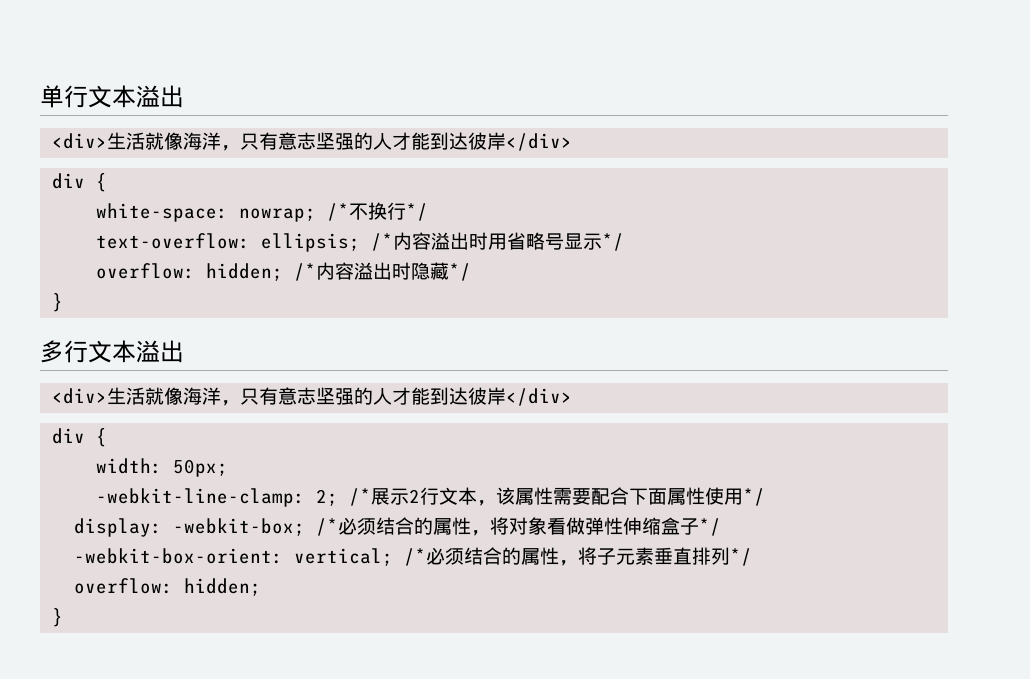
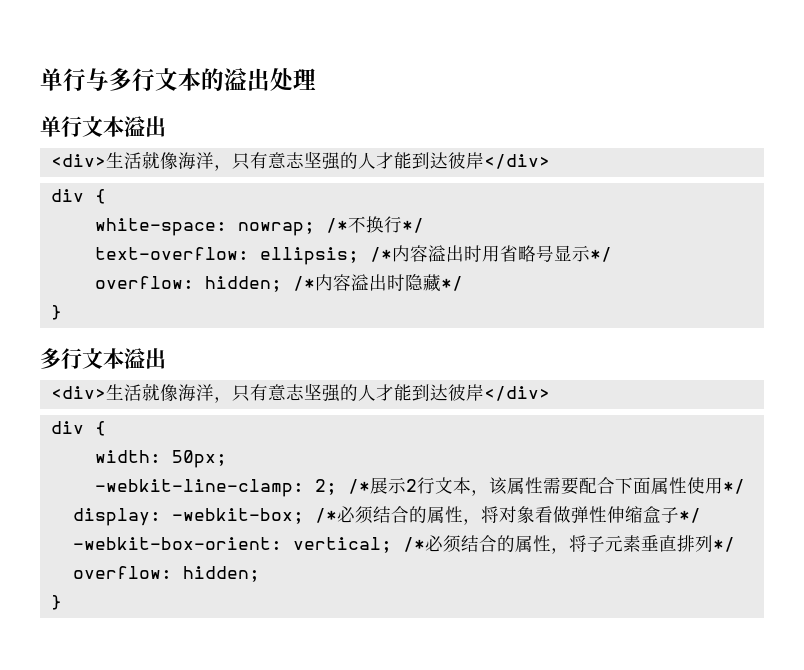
+ 单行与多行文本的溢出处理

